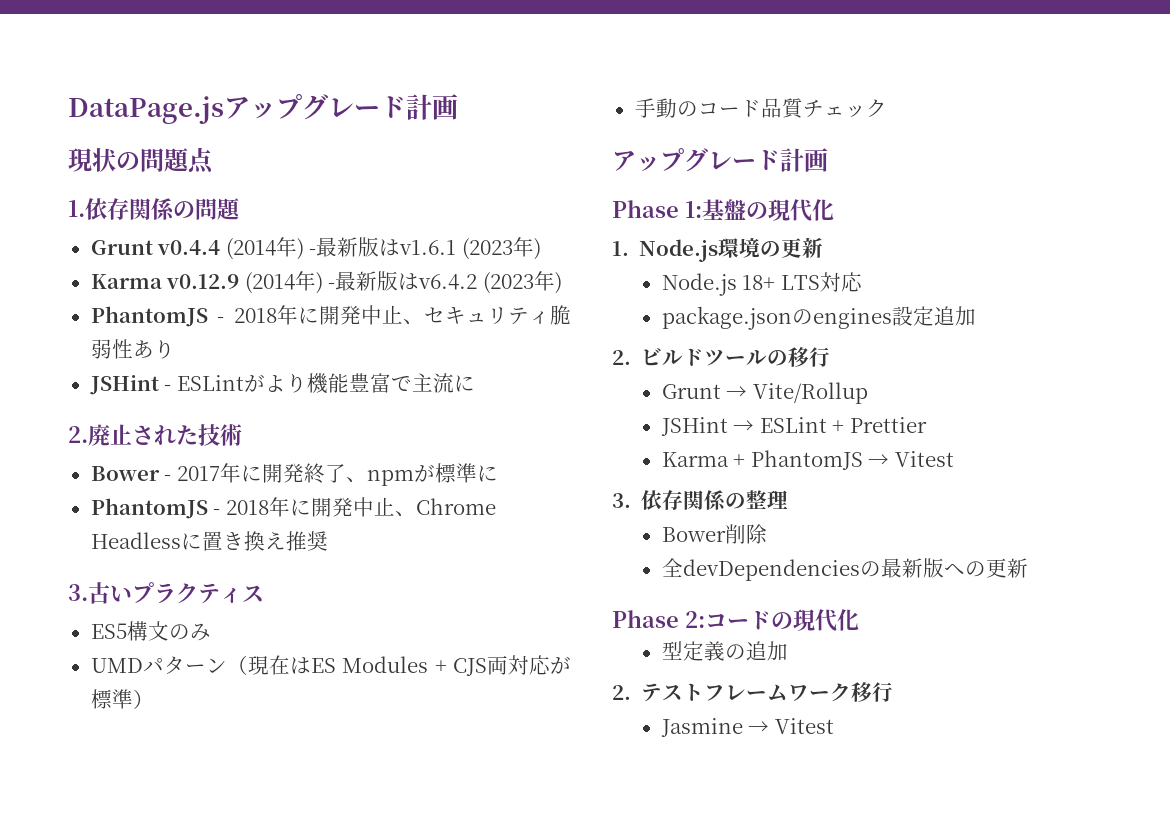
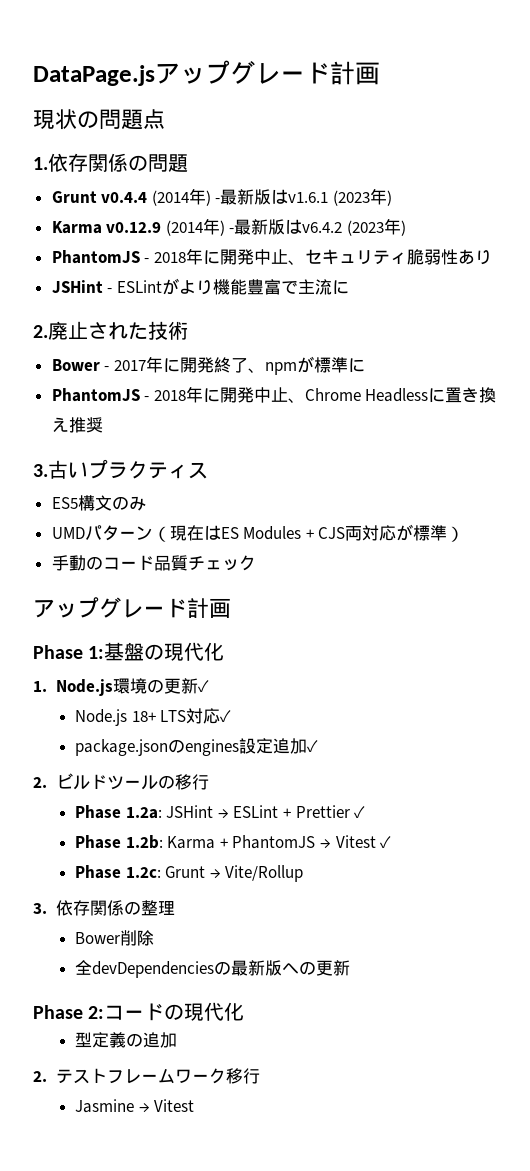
- 1. Node.js環境の更新
+ 1. Node.js環境の更新✓
- Node.js 18+ LTS対応
+ Node.js 18+ LTS対応✓
- package.jsonのengines設定追加
+ package.jsonのengines設定追加✓
- Grunt → Vite/Rollup
- JSHint → ESLint + Prettier
- Karma + PhantomJS → Vitest
+ Phase 1.2a: JSHint → ESLint + Prettier ✓
+ Phase 1.2b: Karma + PhantomJS → Vitest ✓
+ Phase 1.2c: Grunt → Vite/Rollup

